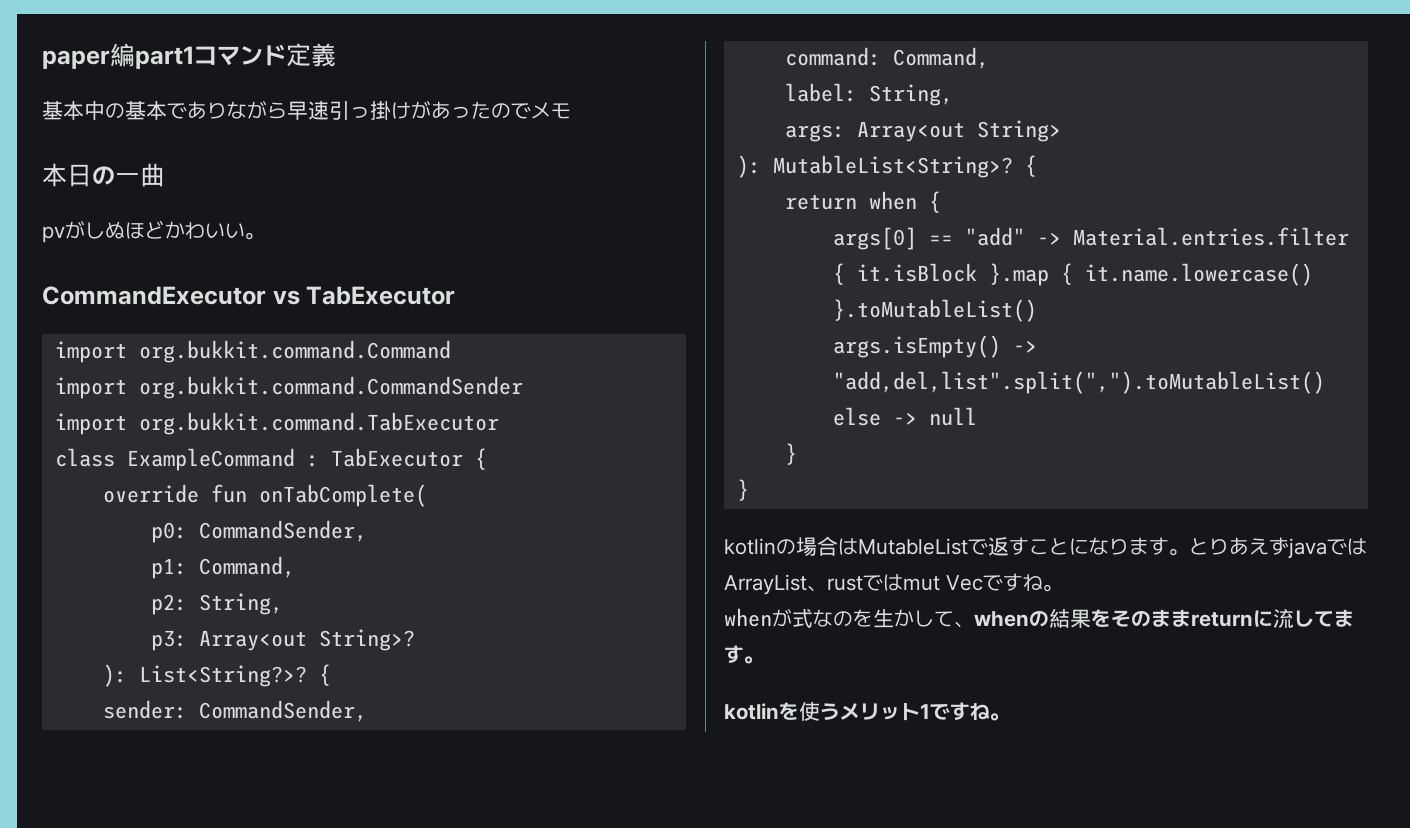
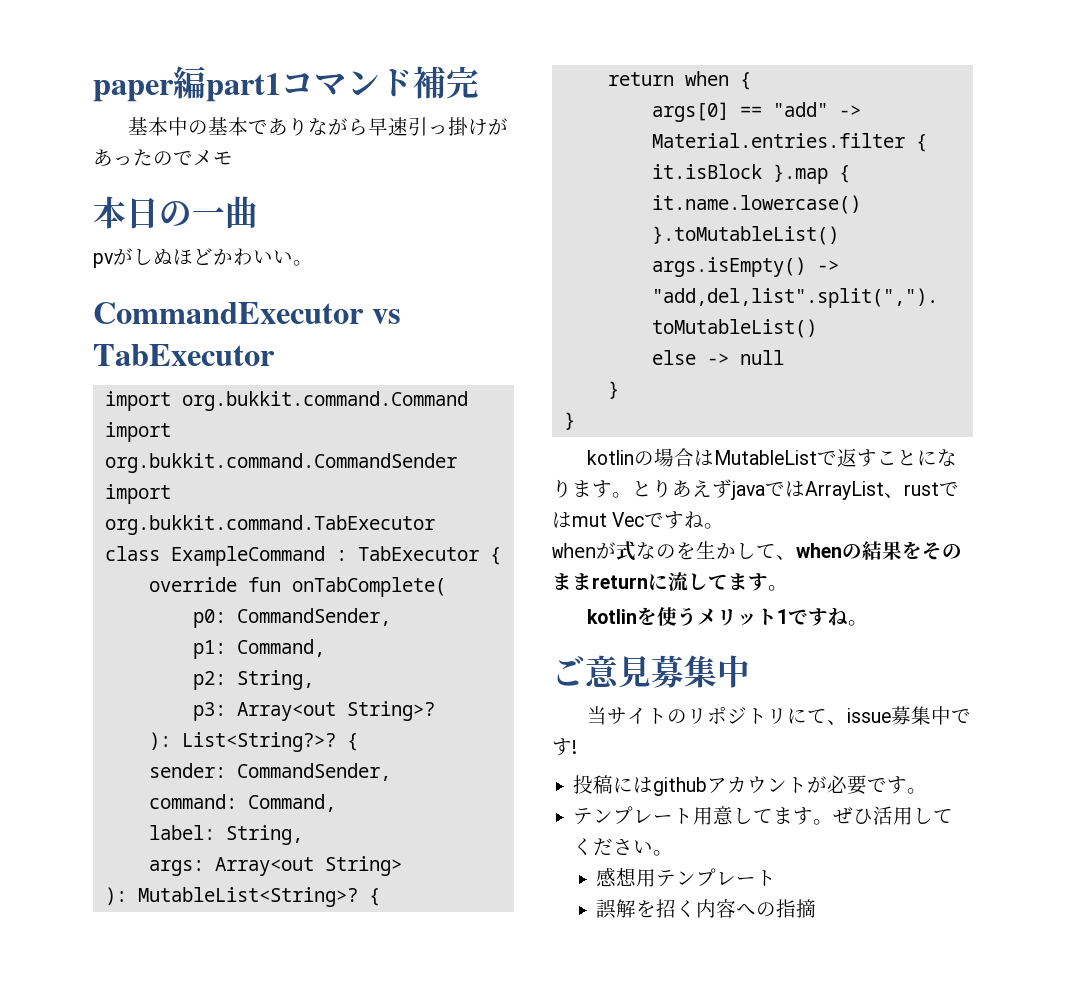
- paper編part1コマンド定義
+ paper編part1コマンド補完
+ ご意見募集中
+ 当サイトのリポジトリにて、issue募集中です!
+ 投稿にはgithubアカウントが必要です。
+ テンプレート用意してます。ぜひ活用してください。
+ 感想用テンプレート
+ 誤解を招く内容への指摘

